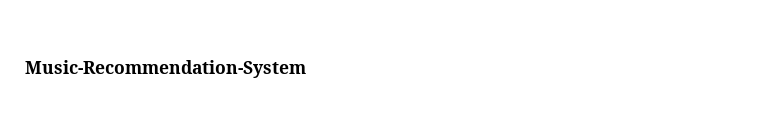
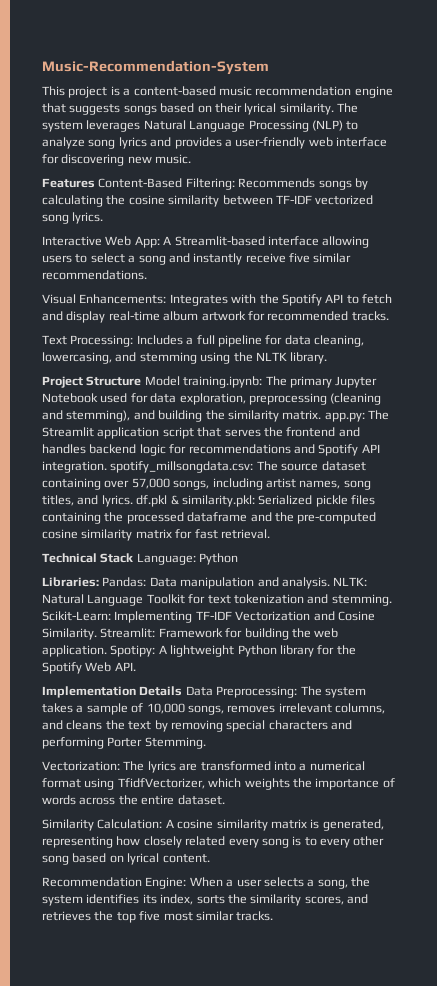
+ This project is a content-based music recommendation engine that suggests songs based on their lyrical similarity. The system leverages Natural Language Processing (NLP) to analyze song lyrics and provides a user-friendly web interface for discovering new music.
+ Features Content-Based Filtering: Recommends songs by calculating the cosine similarity between TF-IDF vectorized song lyrics.
+ Interactive Web App: A Streamlit-based interface allowing users to select a song and instantly receive five similar recommendations.
+ Visual Enhancements: Integrates with the Spotify API to fetch and display real-time album artwork for recommended tracks.
+ Text Processing: Includes a full pipeline for data cleaning, lowercasing, and stemming using the NLTK library.
+ Project Structure Model training.ipynb: The primary Jupyter Notebook used for data exploration, preprocessing (cleaning and stemming), and building the similarity matrix. app.py: The Streamlit application script that serves the frontend and handles backend logic for recommendations and Spotify API integration. spotify_millsongdata.csv: The source dataset containing over 57,000 songs, including artist names, song titles, and lyrics. df.pkl & similarity.pkl: Serialized pickle files containing the processed dataframe and the pre-computed cosine similarity matrix for fast retrieval.
+ Technical Stack Language: Python
+ Libraries: Pandas: Data manipulation and analysis. NLTK: Natural Language Toolkit for text tokenization and stemming. Scikit-Learn: Implementing TF-IDF Vectorization and Cosine Similarity. Streamlit: Framework for building the web application. Spotipy: A lightweight Python library for the Spotify Web API.
+ Implementation Details Data Preprocessing: The system takes a sample of 10,000 songs, removes irrelevant columns, and cleans the text by removing special characters and performing Porter Stemming.
+ Vectorization: The lyrics are transformed into a numerical format using TfidfVectorizer, which weights the importance of words across the entire dataset.
+ Similarity Calculation: A cosine similarity matrix is generated, representing how closely related every song is to every other song based on lyrical content.
+ Recommendation Engine: When a user selects a song, the system identifies its index, sorts the similarity scores, and retrieves the top five most similar tracks.

